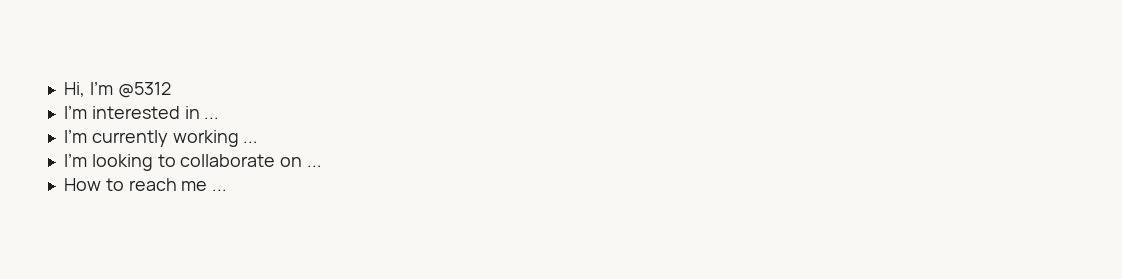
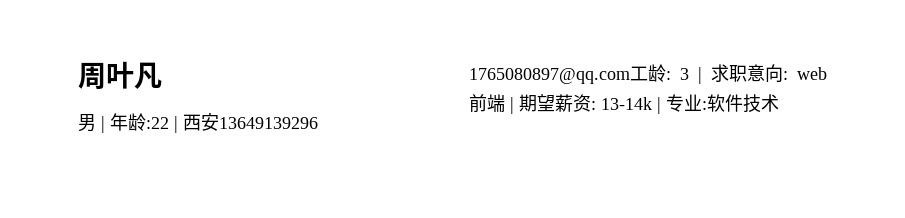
- Hi, I’m @5312
- I’m interested in ...
- I’m currently working ...
- I’m looking to collaborate on ...
- How to reach me ...
+ 周叶凡
+ 男 | 年龄:22 | 西安13649139296 1765080897@qq.com工龄: 3 | 求职意向: web前端 | 期望薪资: 13-14k | 专业:软件技术

